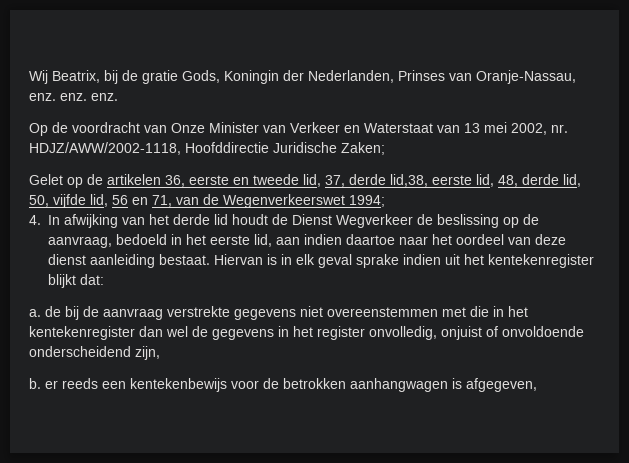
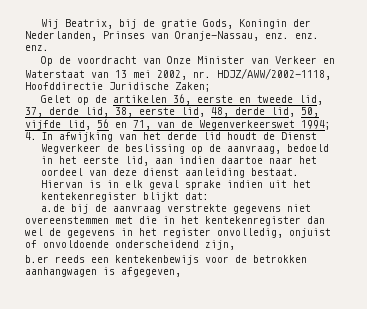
- Gelet op de artikelen 36, eerste en tweede lid, 37, derde lid,38, eerste lid, 48, derde lid, 50, vijfde lid, 56 en 71, van de Wegenverkeerswet 1994;
+ Gelet op de artikelen 36, eerste en tweede lid, 37, derde lid, 38, eerste lid, 48, derde lid, 50, vijfde lid, 56 en 71, van de Wegenverkeerswet 1994;
- a. de bij de aanvraag verstrekte gegevens niet overeenstemmen met die in het kentekenregister dan wel de gegevens in het register onvolledig, onjuist of onvoldoende onderscheidend zijn,
+ a.de bij de aanvraag verstrekte gegevens niet overeenstemmen met die in het kentekenregister dan wel de gegevens in het register onvolledig, onjuist of onvoldoende onderscheidend zijn,
- b. er reeds een kentekenbewijs voor de betrokken aanhangwagen is afgegeven,
+ b.er reeds een kentekenbewijs voor de betrokken aanhangwagen is afgegeven,

